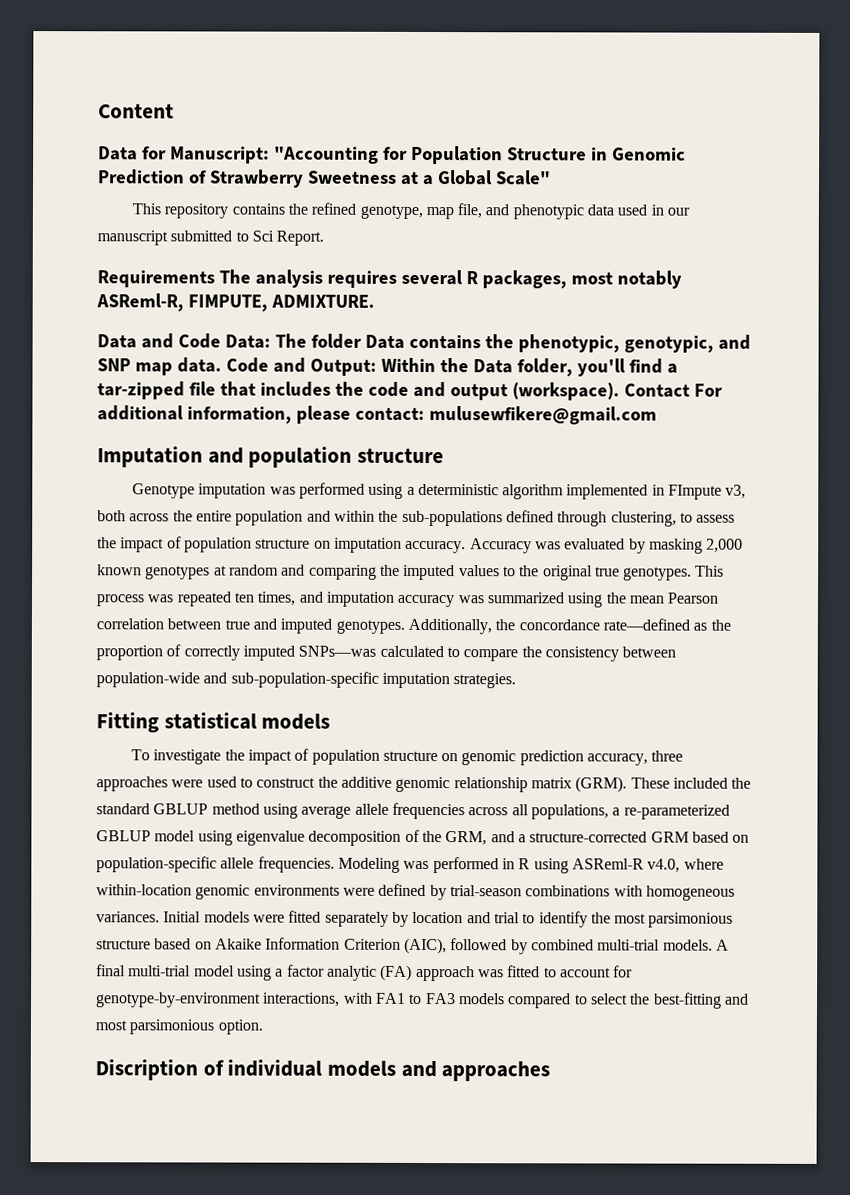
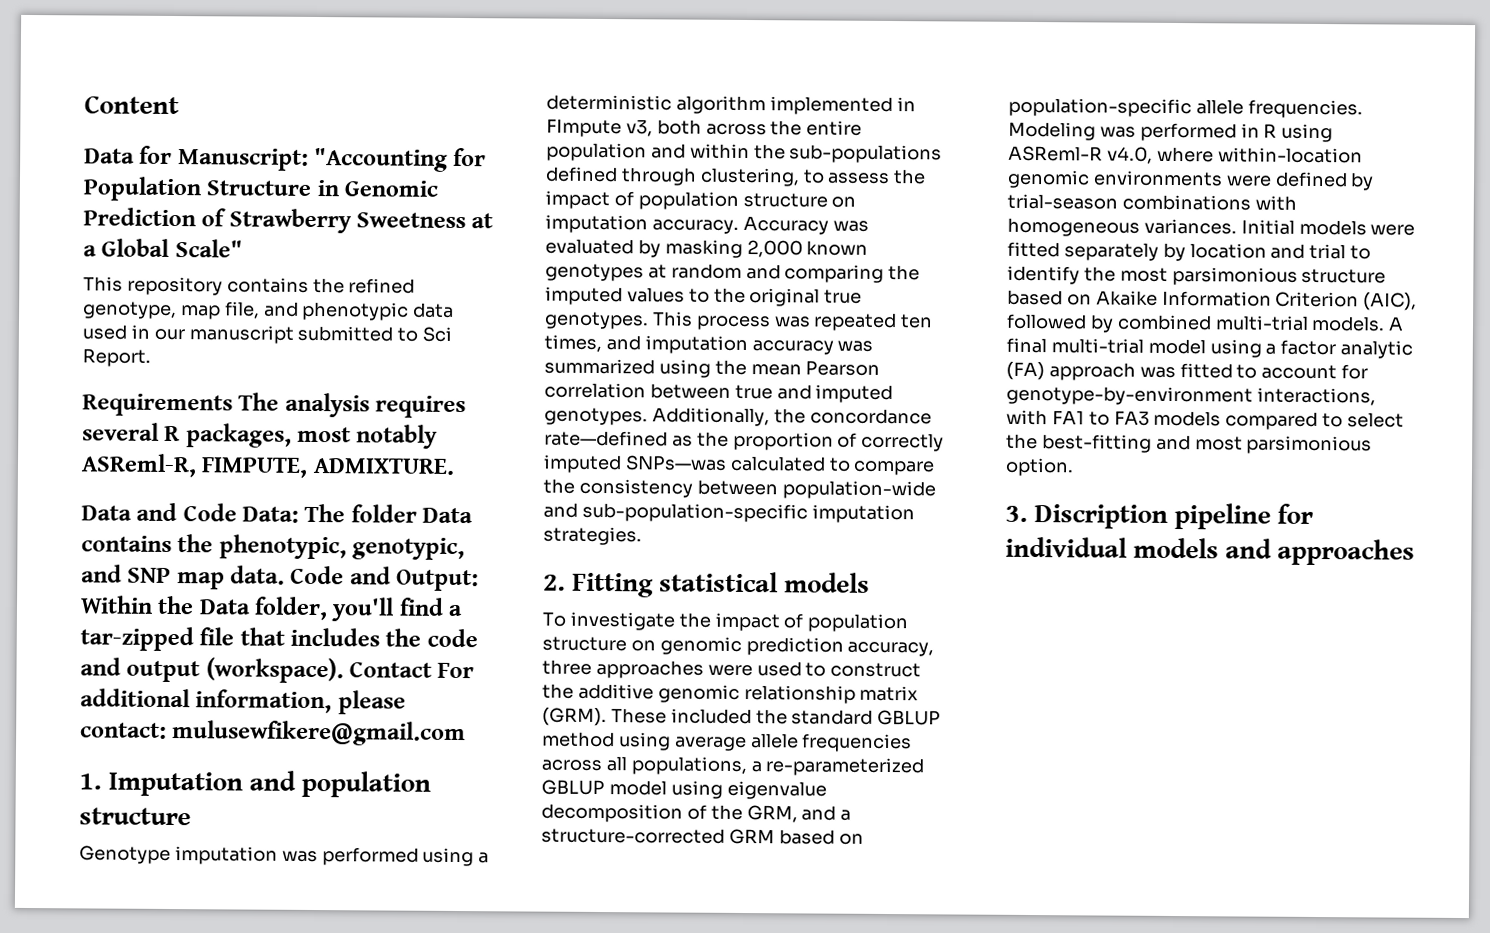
- Imputation and population structure
+ 1. Imputation and population structure
- Fitting statistical models
+ 2. Fitting statistical models
- Discription of individual models and approaches
+ 3. Discription pipeline for individual models and approaches

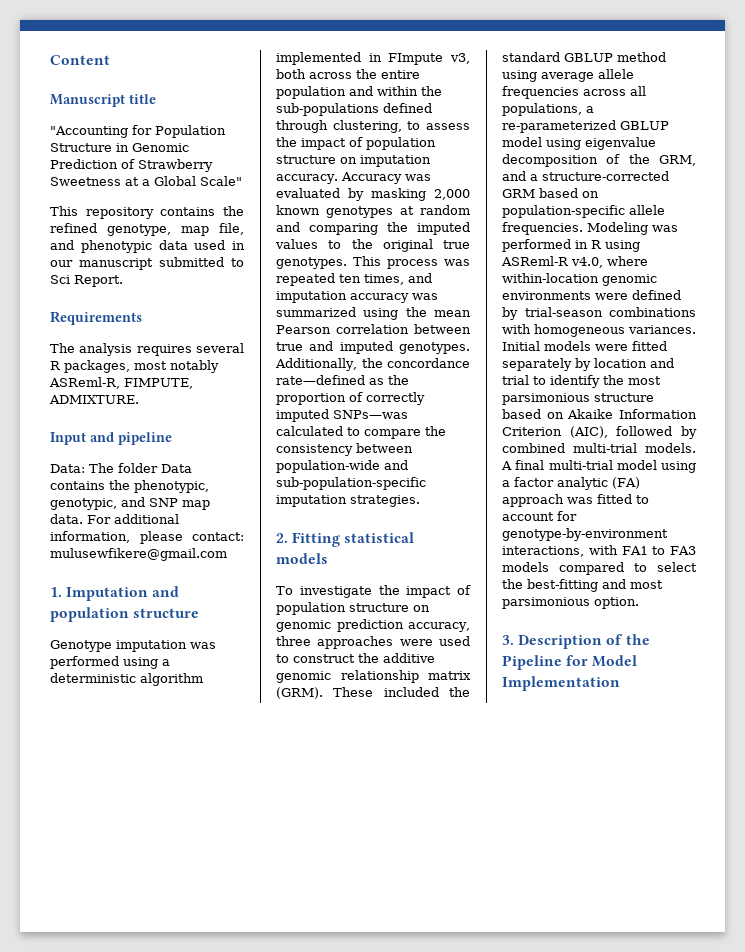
- Data for Manuscript: "Accounting for Population Structure in Genomic Prediction of Strawberry Sweetness at a Global Scale"
+ Manuscript title
+ "Accounting for Population Structure in Genomic Prediction of Strawberry Sweetness at a Global Scale"
- Requirements The analysis requires several R packages, most notably ASReml-R, FIMPUTE, ADMIXTURE.
+ Requirements
+ The analysis requires several R packages, most notably ASReml-R, FIMPUTE, ADMIXTURE.
- Data and Code Data: The folder Data contains the phenotypic, genotypic, and SNP map data.
+ Input and pipeline
+ Data: The folder Data contains the phenotypic, genotypic, and SNP map data.
- Code and Output: Within the Data folder, you'll find a tar-zipped file that includes the code and output (workspace). Contact For additional information, please contact: mulusewfikere@gmail.com
+ For additional information, please contact: mulusewfikere@gmail.com
- 3. Discription pipeline for individual models and approaches
+ 3. Description of the Pipeline for Model Implementation

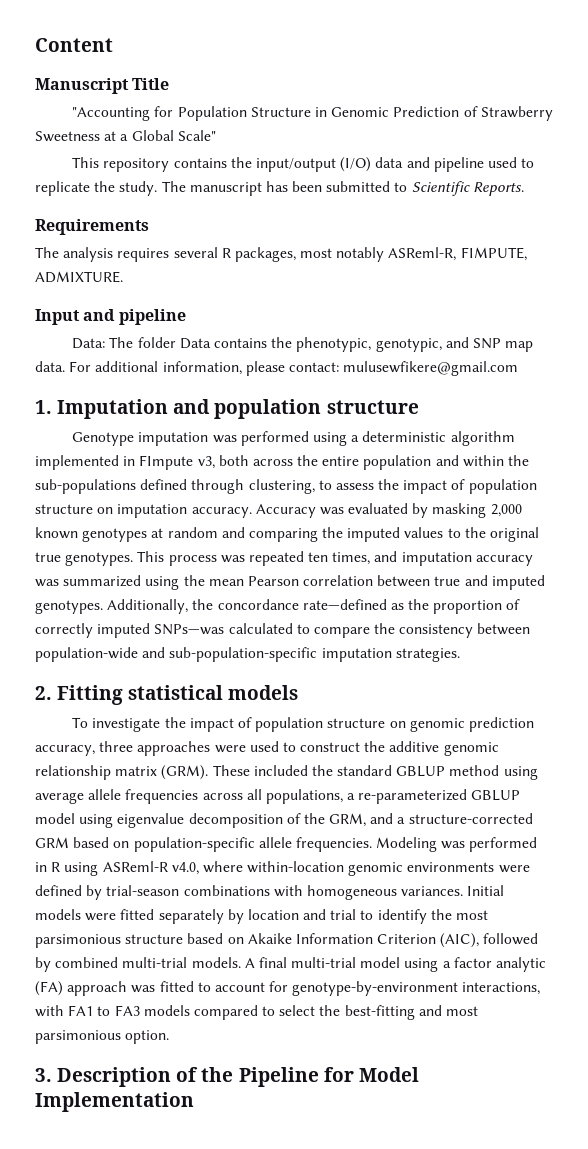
- Manuscript title
+ Manuscript Title
- This repository contains the refined genotype, map file, and phenotypic data used in our manuscript submitted to Sci Report.
+ This repository contains the input/output (I/O) data and pipeline used to replicate the study. The manuscript has been submitted to Scientific Reports.

